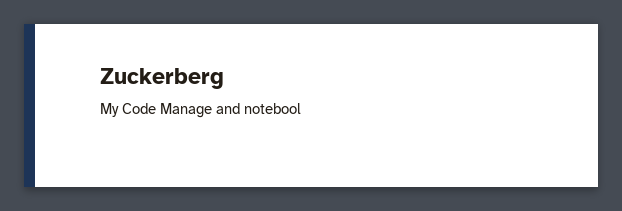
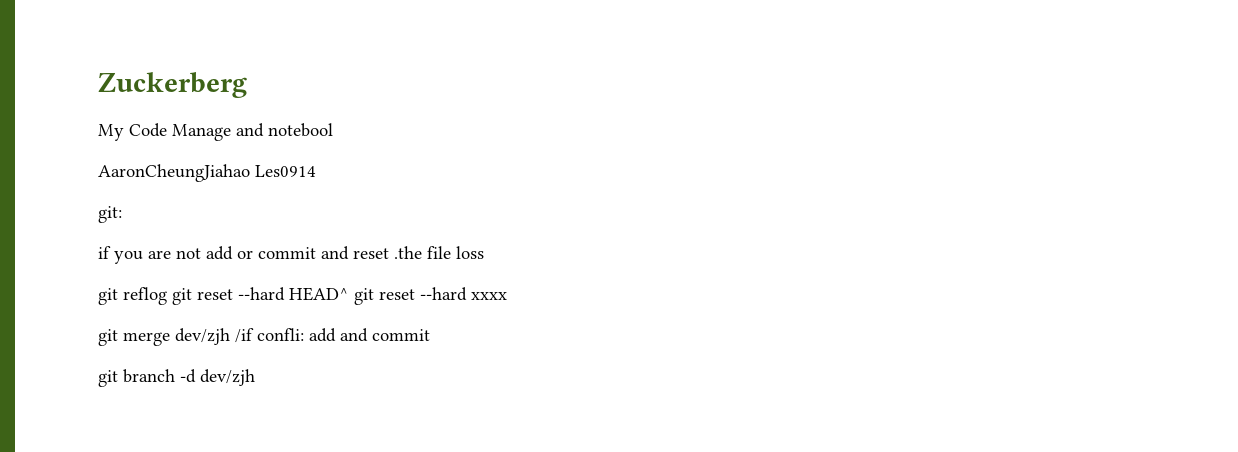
+ AaronCheungJiahao Les0914
+ git:
+ if you are not add or commit and reset .the file loss
+ git reflog git reset --hard HEAD^ git reset --hard xxxx
+ git merge dev/zjh /if confli: add and commit
+ git branch -d dev/zjh

